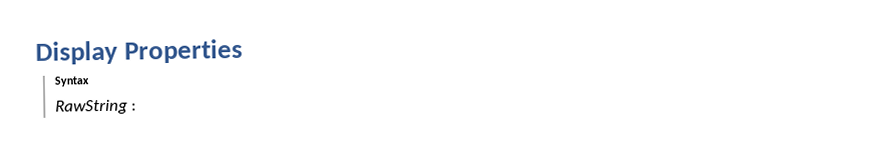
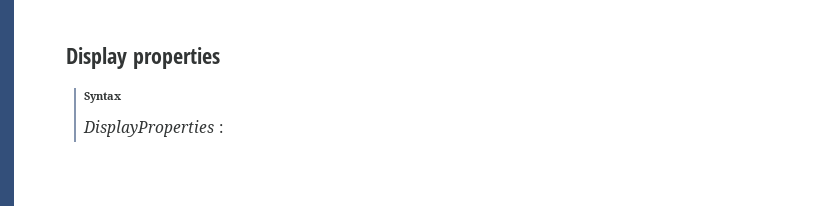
- Display Properties
+ Display properties
- RawString :
+ DisplayProperties :

